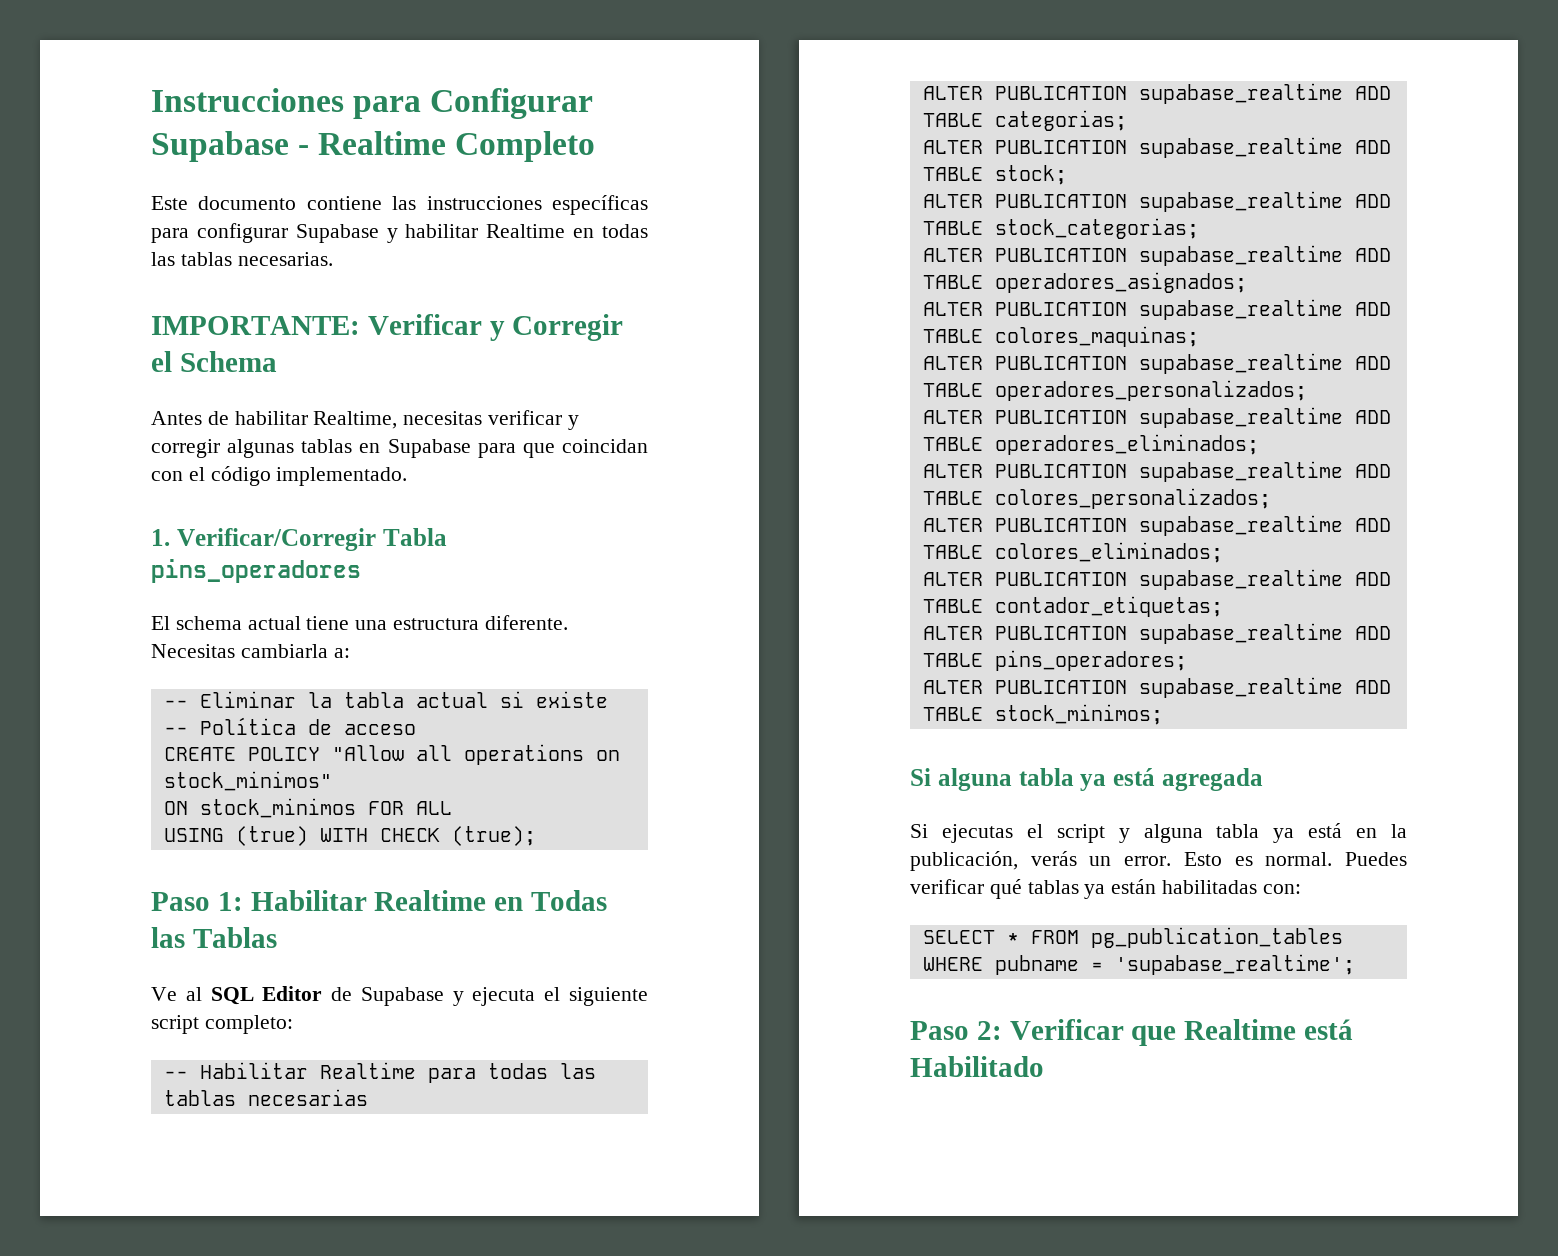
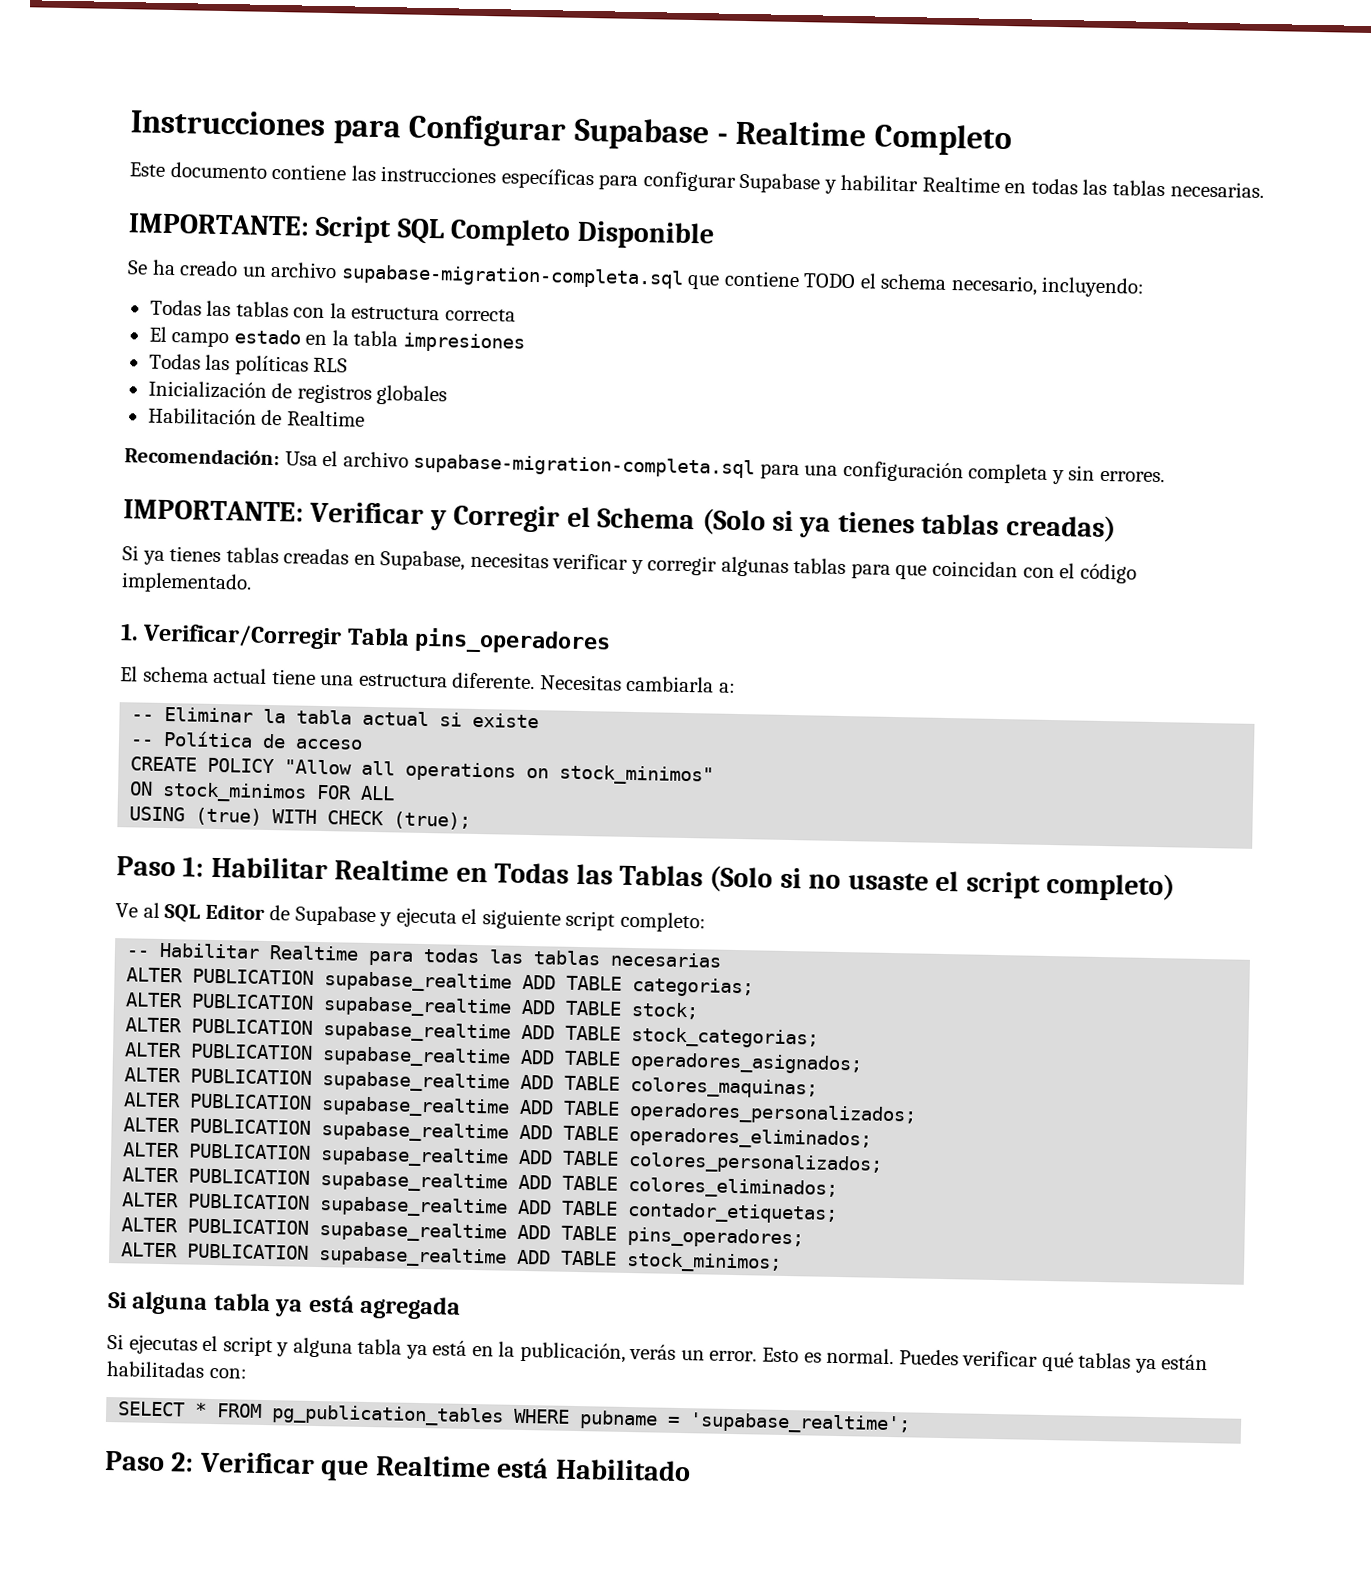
+ IMPORTANTE: Script SQL Completo Disponible
+ Se ha creado un archivo supabase-migration-completa.sql que contiene TODO el schema necesario, incluyendo:
+ Todas las tablas con la estructura correcta
+ El campo estado en la tabla impresiones
+ Todas las políticas RLS
+ Inicialización de registros globales
+ Habilitación de Realtime
+ Recomendación: Usa el archivo supabase-migration-completa.sql para una configuración completa y sin errores.
- IMPORTANTE: Verificar y Corregir el Schema
- Antes de habilitar Realtime, necesitas verificar y corregir algunas tablas en Supabase para que coincidan con el código implementado.
+ IMPORTANTE: Verificar y Corregir el Schema (Solo si ya tienes tablas creadas)
+ Si ya tienes tablas creadas en Supabase, necesitas verificar y corregir algunas tablas para que coincidan con el código implementado.
- Paso 1: Habilitar Realtime en Todas las Tablas
+ Paso 1: Habilitar Realtime en Todas las Tablas (Solo si no usaste el script completo)

